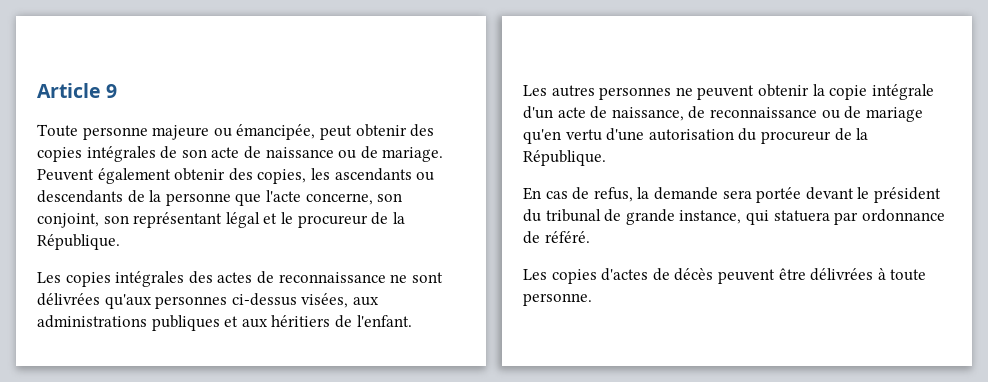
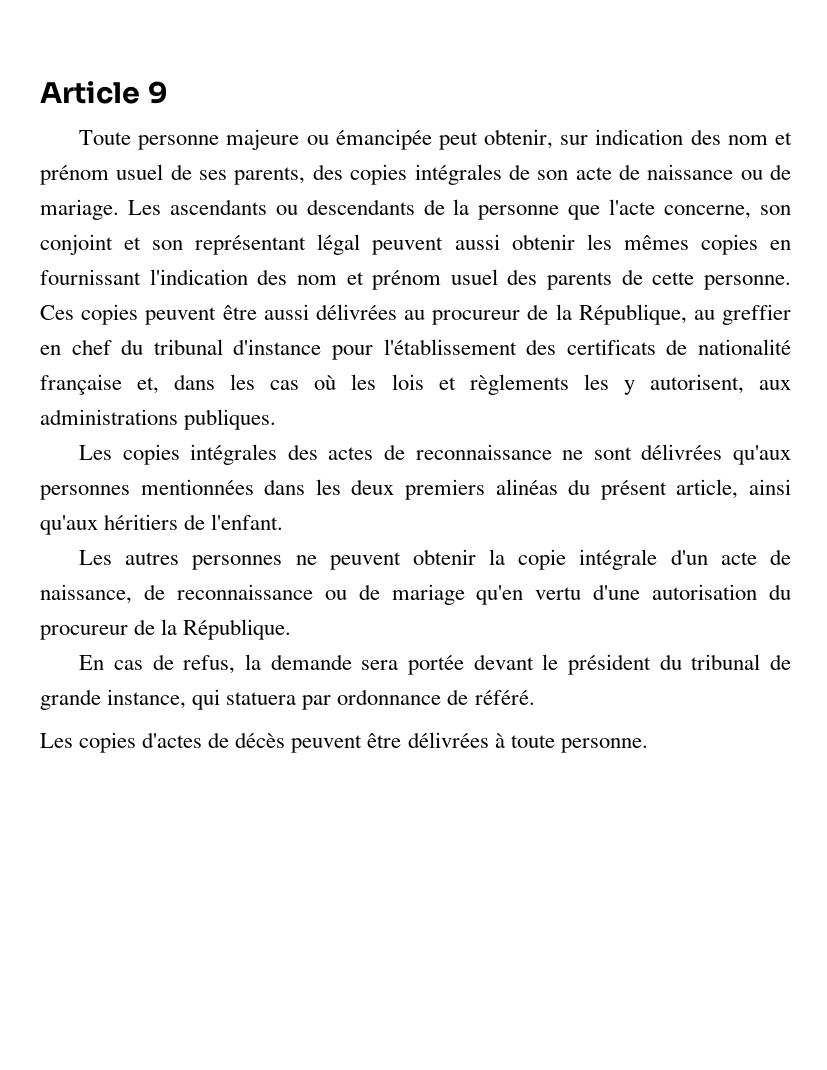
- Toute personne majeure ou émancipée, peut obtenir des copies intégrales de son acte de naissance ou de mariage.
+ Toute personne majeure ou émancipée peut obtenir, sur indication des nom et prénom usuel de ses parents, des copies intégrales de son acte de naissance ou de mariage.
- Peuvent également obtenir des copies, les ascendants ou descendants de la personne que l'acte concerne, son conjoint, son représentant légal et le procureur de la République.
+ Les ascendants ou descendants de la personne que l'acte concerne, son conjoint et son représentant légal peuvent aussi obtenir les mêmes copies en fournissant l'indication des nom et prénom usuel des parents de cette personne. Ces copies peuvent être aussi délivrées au procureur de la République, au greffier en chef du tribunal d'instance pour l'établissement des certificats de nationalité française et, dans les cas où les lois et règlements les y autorisent, aux administrations publiques.
- Les copies intégrales des actes de reconnaissance ne sont délivrées qu'aux personnes ci-dessus visées, aux administrations publiques et aux héritiers de l'enfant.
+ Les copies intégrales des actes de reconnaissance ne sont délivrées qu'aux personnes mentionnées dans les deux premiers alinéas du présent article, ainsi qu'aux héritiers de l'enfant.

